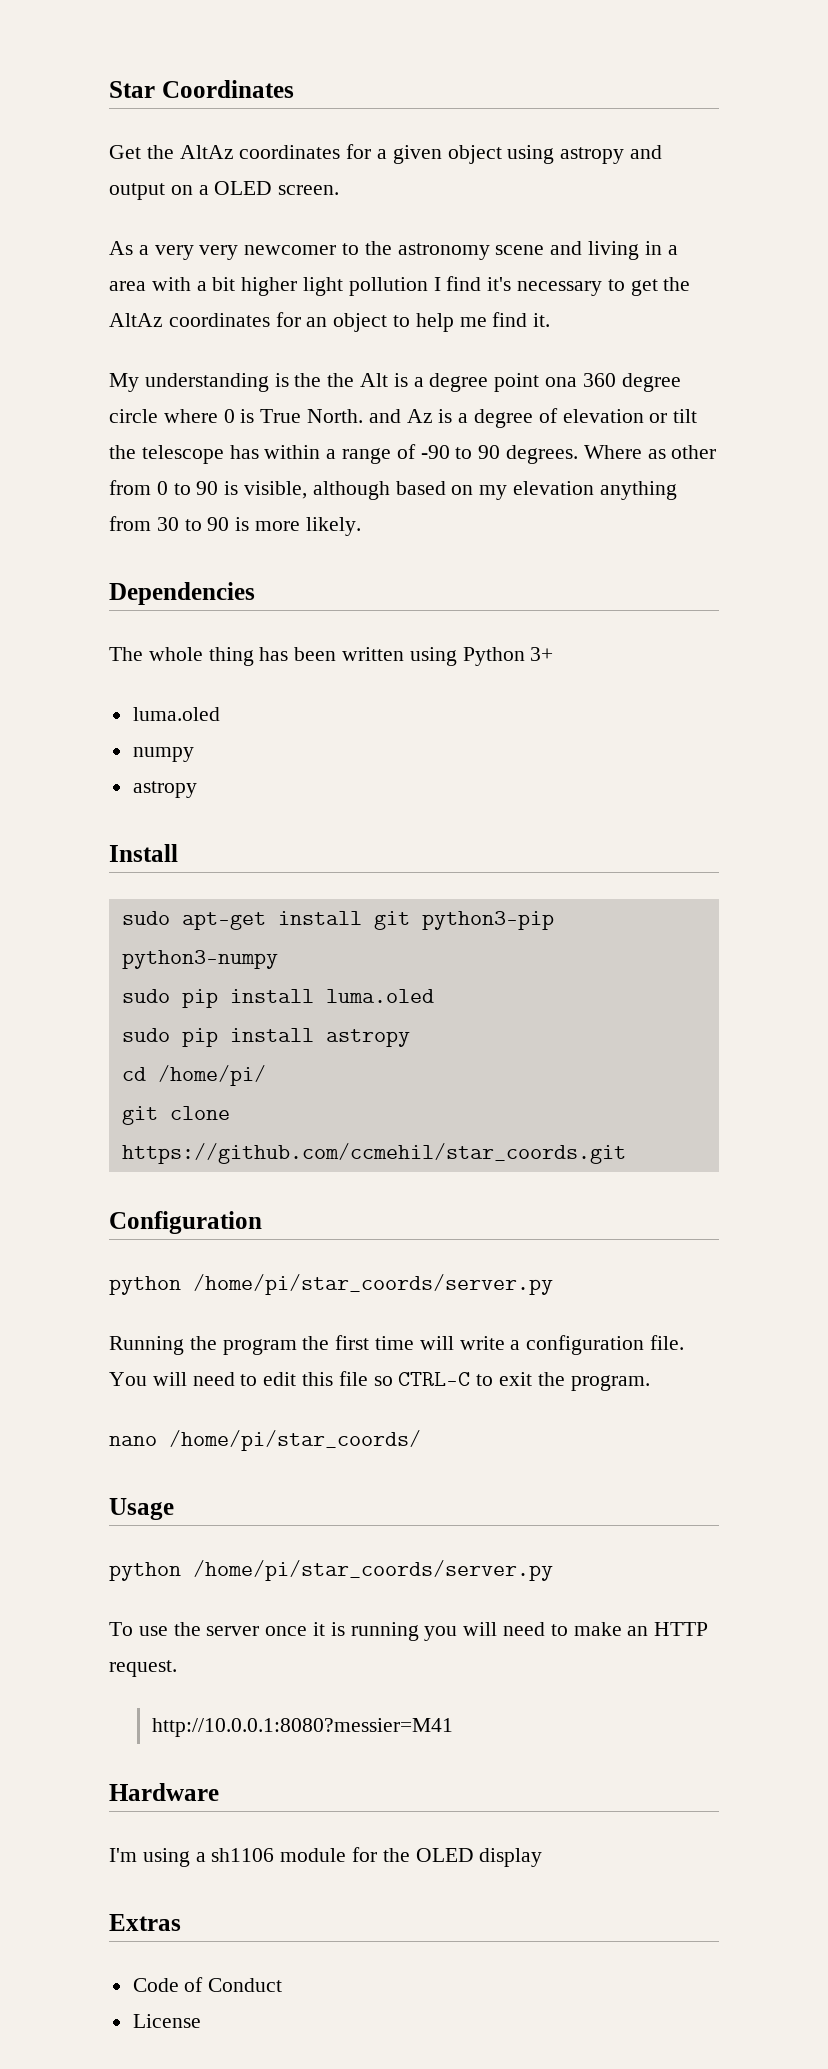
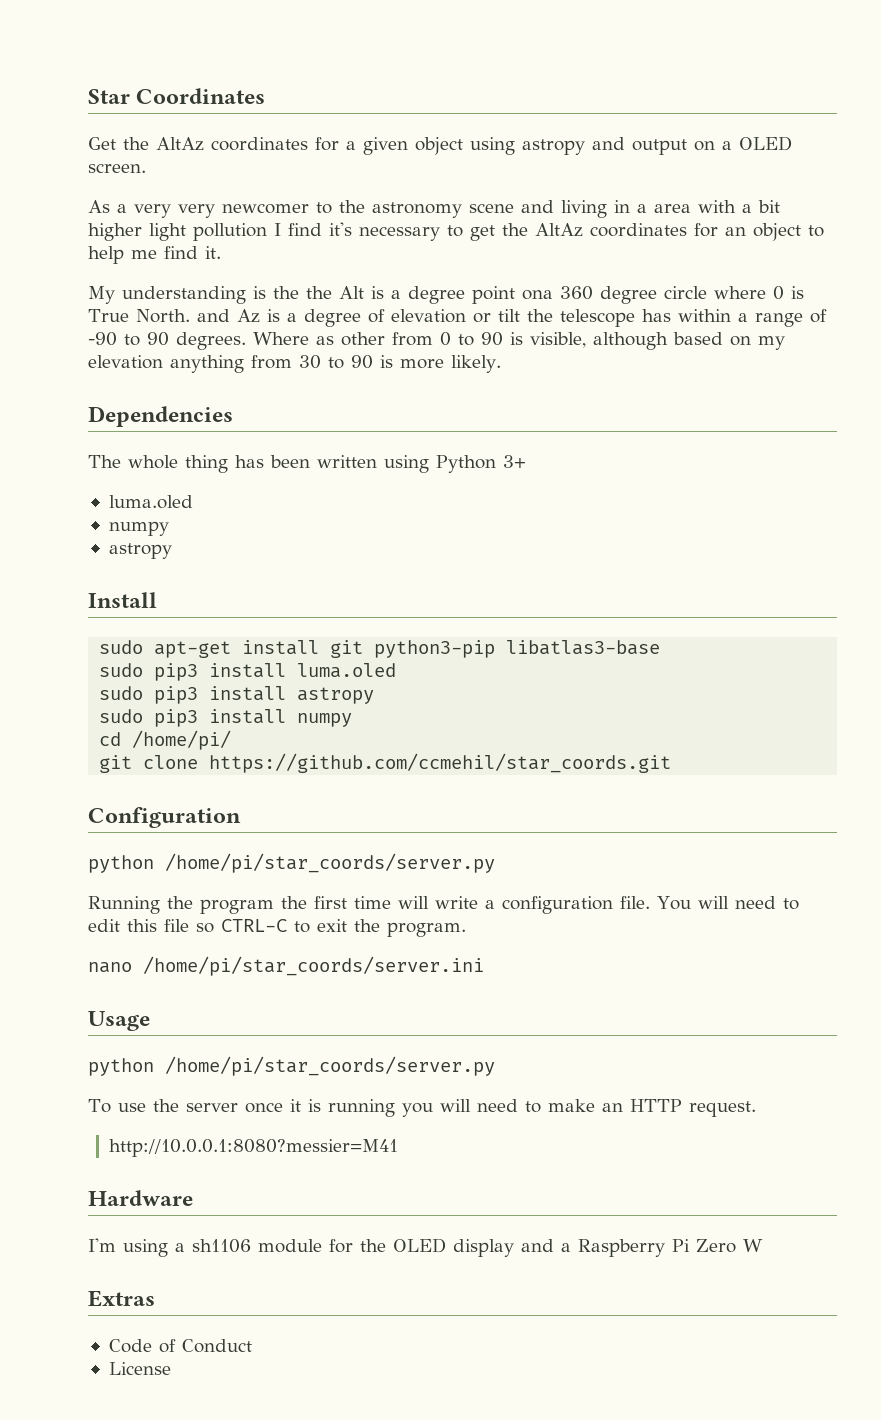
- sudo apt-get install git python3-pip python3-numpy
- sudo pip install luma.oled
+ sudo apt-get install git python3-pip libatlas3-base
+ sudo pip3 install luma.oled
- sudo pip install astropy
+ sudo pip3 install astropy
+ sudo pip3 install numpy
- nano /home/pi/star_coords/
+ nano /home/pi/star_coords/server.ini
- I'm using a sh1106 module for the OLED display
+ I'm using a sh1106 module for the OLED display and a Raspberry Pi Zero W

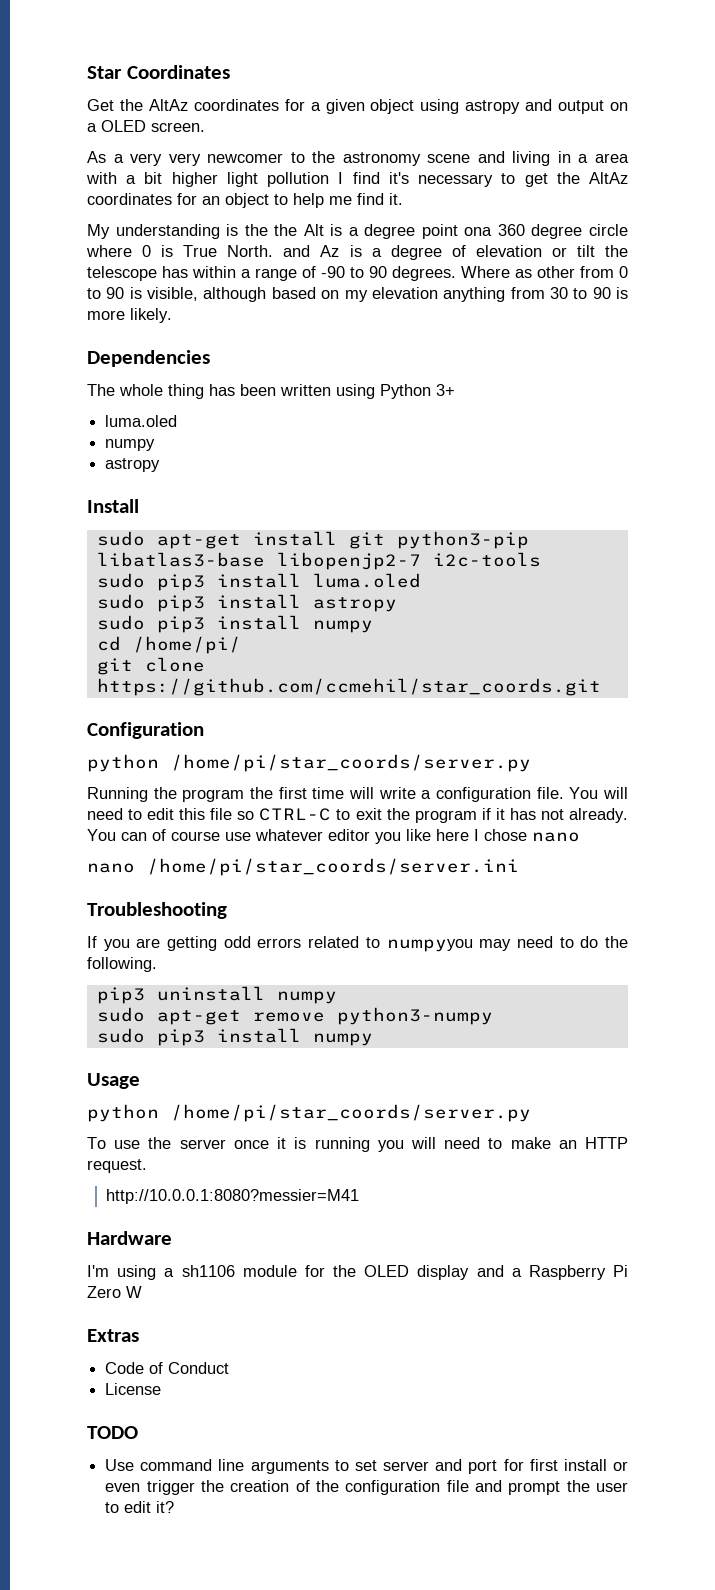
- sudo apt-get install git python3-pip libatlas3-base
+ sudo apt-get install git python3-pip libatlas3-base libopenjp2-7 i2c-tools
- You will need to edit this file so CTRL-C to exit the program.
+ You will need to edit this file so CTRL-C to exit the program if it has not already. You can of course use whatever editor you like here I chose nano
  nano /home/pi/star_coords/server.ini
+ Troubleshooting
+ If you are getting odd errors related to numpyyou may need to do the following.
+ pip3 uninstall numpy
+ sudo apt-get remove python3-numpy
+ sudo pip3 install numpy
+ TODO
+ Use command line arguments to set server and port for first install or even trigger the creation of the configuration file and prompt the user to edit it?

